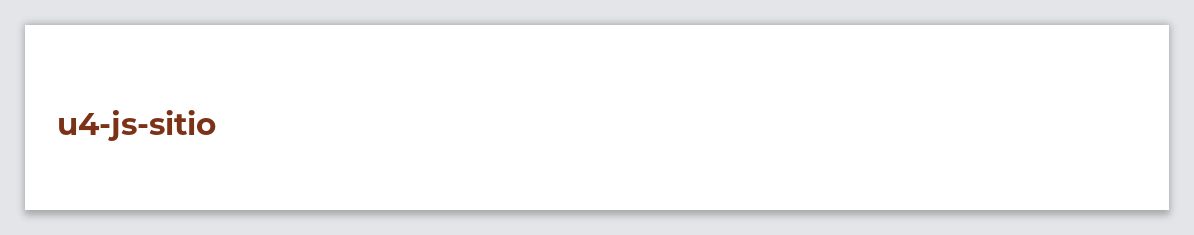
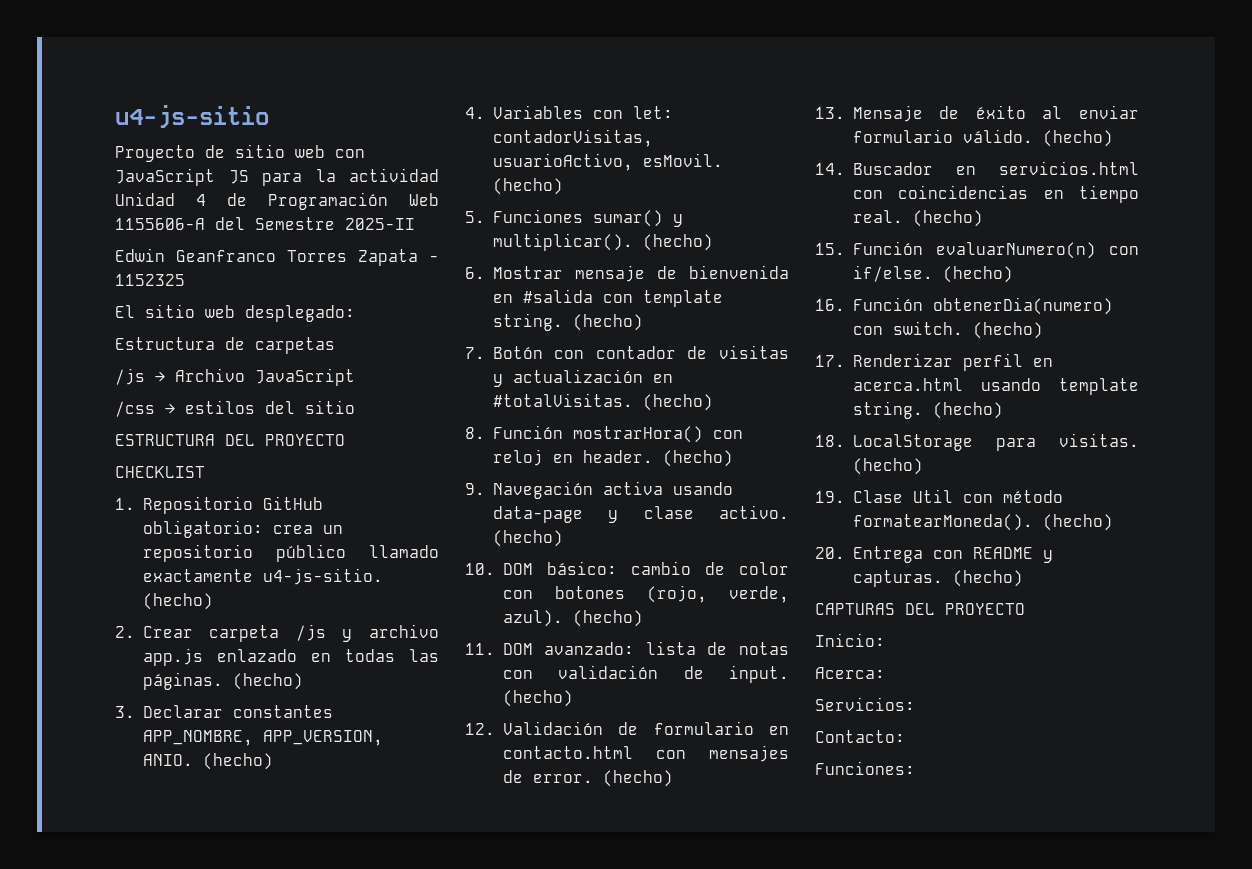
+ Proyecto de sitio web con JavaScript JS para la actividad Unidad 4 de Programación Web 1155606-A del Semestre 2025-II
+ Edwin Geanfranco Torres Zapata - 1152325
+ El sitio web desplegado:
+ Estructura de carpetas
+ /js → Archivo JavaScript
+ /css → estilos del sitio
+ ESTRUCTURA DEL PROYECTO
+ CHECKLIST
+ 1. Repositorio GitHub obligatorio: crea un repositorio público llamado exactamente u4-js-sitio. (hecho)
+ 2. Crear carpeta /js y archivo app.js enlazado en todas las páginas. (hecho)
+ 3. Declarar constantes APP_NOMBRE, APP_VERSION, ANIO. (hecho)
+ 4. Variables con let: contadorVisitas, usuarioActivo, esMovil. (hecho)
+ 5. Funciones sumar() y multiplicar(). (hecho)
+ 6. Mostrar mensaje de bienvenida en #salida con template string. (hecho)
+ 7. Botón con contador de visitas y actualización en #totalVisitas. (hecho)
+ 8. Función mostrarHora() con reloj en header. (hecho)
+ 9. Navegación activa usando data-page y clase activo. (hecho)
+ 10. DOM básico: cambio de color con botones (rojo, verde, azul). (hecho)
+ 11. DOM avanzado: lista de notas con validación de input. (hecho)
+ 12. Validación de formulario en contacto.html con mensajes de error. (hecho)
+ 13. Mensaje de éxito al enviar formulario válido. (hecho)
+ 14. Buscador en servicios.html con coincidencias en tiempo real. (hecho)
+ 15. Función evaluarNumero(n) con if/else. (hecho)
+ 16. Función obtenerDia(numero) con switch. (hecho)
+ 17. Renderizar perfil en acerca.html usando template string. (hecho)
+ 18. LocalStorage para visitas. (hecho)
+ 19. Clase Util con método formatearMoneda(). (hecho)
+ 20. Entrega con README y capturas. (hecho)
+ CAPTURAS DEL PROYECTO
+ Inicio:
+ Acerca:
+ Servicios:
+ Contacto:
+ Funciones:

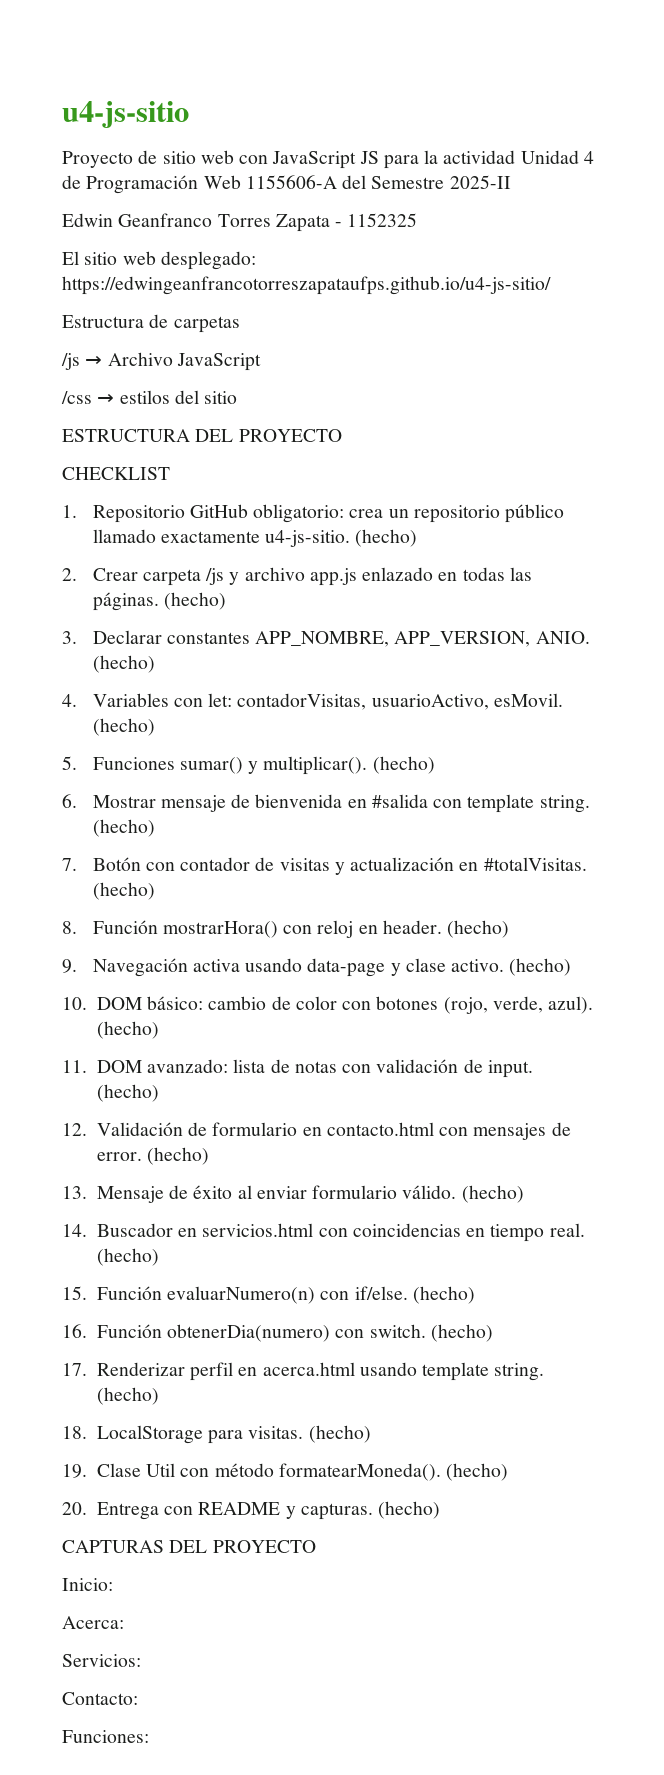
- El sitio web desplegado:
+ El sitio web desplegado: https://edwingeanfrancotorreszapataufps.github.io/u4-js-sitio/

